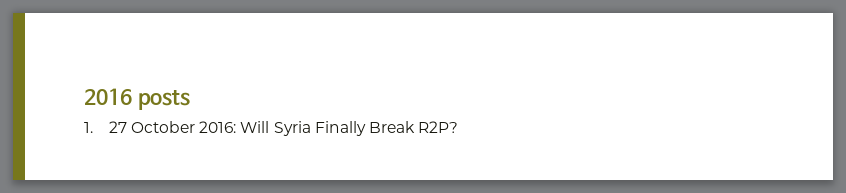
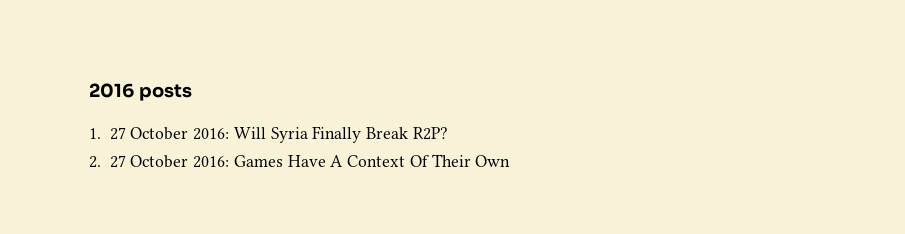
+ 2. 27 October 2016: Games Have A Context Of Their Own

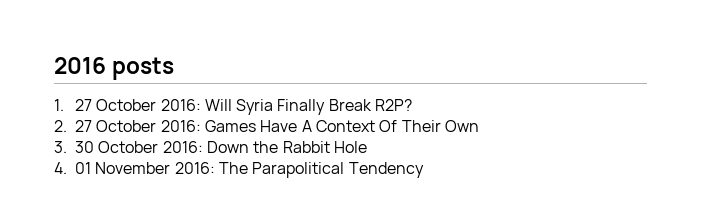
+ 3. 30 October 2016: Down the Rabbit Hole
+ 4. 01 November 2016: The Parapolitical Tendency

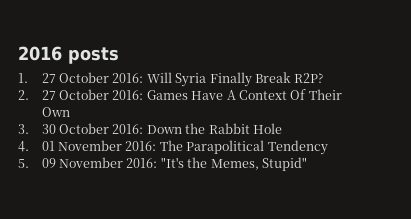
+ 5. 09 November 2016: "It's the Memes, Stupid"

